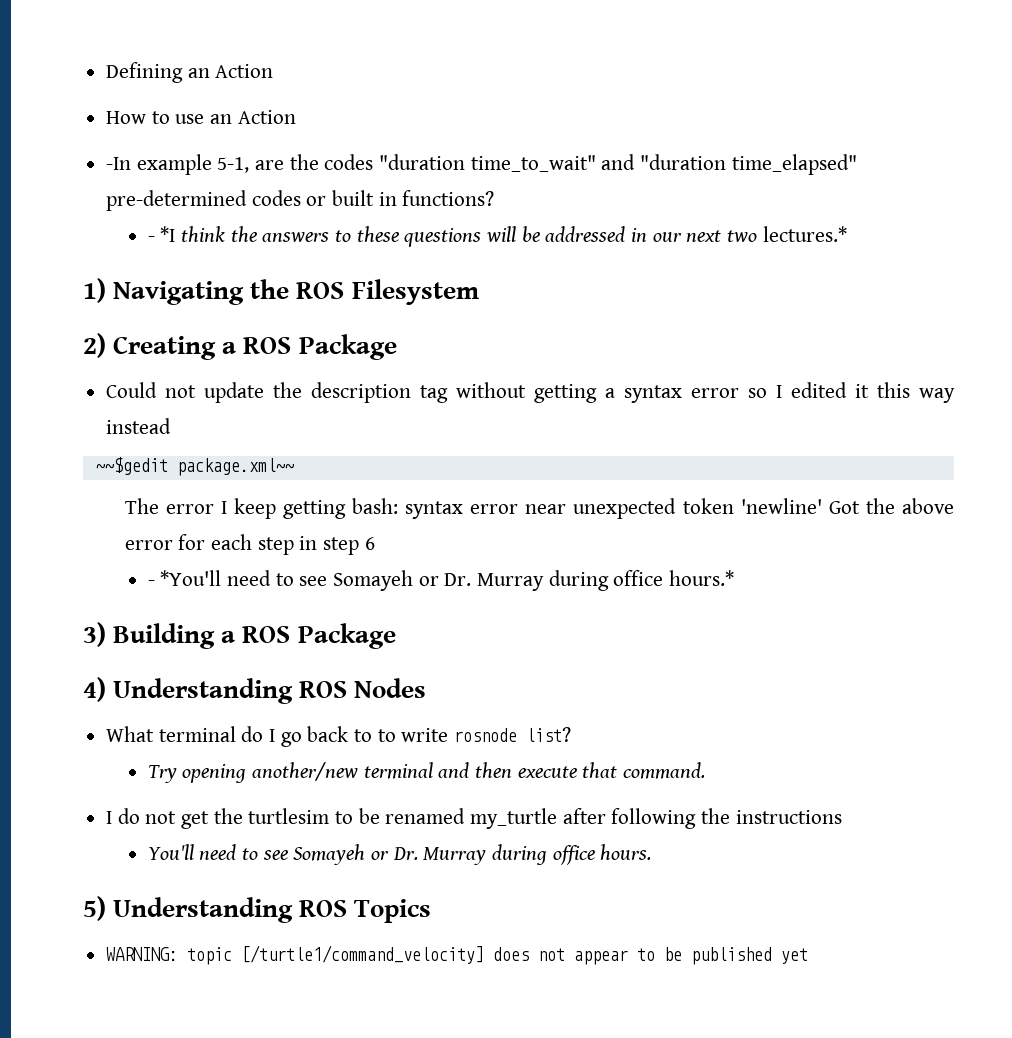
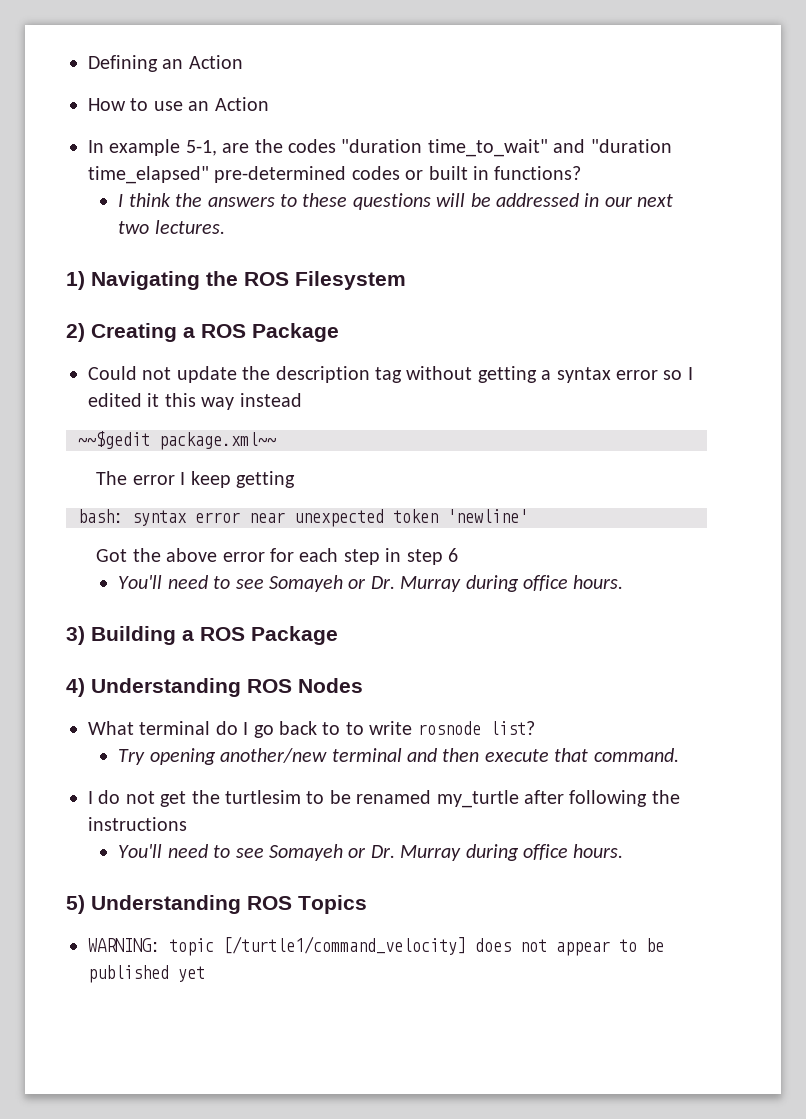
- -In example 5-1, are the codes "duration time_to_wait" and "duration time_elapsed" pre-determined codes or built in functions?
+ In example 5-1, are the codes "duration time_to_wait" and "duration time_elapsed" pre-determined codes or built in functions?
- - *I think the answers to these questions will be addressed in our next two lectures.*
+ I think the answers to these questions will be addressed in our next two lectures.
- The error I keep getting bash: syntax error near unexpected token 'newline' Got the above error for each step in step 6
- - *You'll need to see Somayeh or Dr. Murray during office hours.*
+ The error I keep getting
+ bash: syntax error near unexpected token 'newline'
+ Got the above error for each step in step 6
+ You'll need to see Somayeh or Dr. Murray during office hours.

